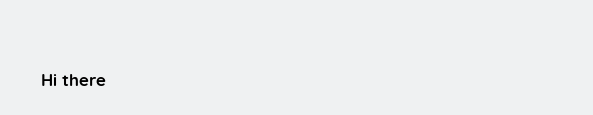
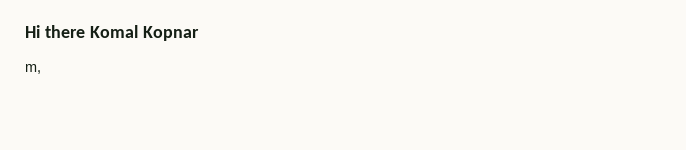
- Hi there
+ Hi there Komal Kopnar
+ m,

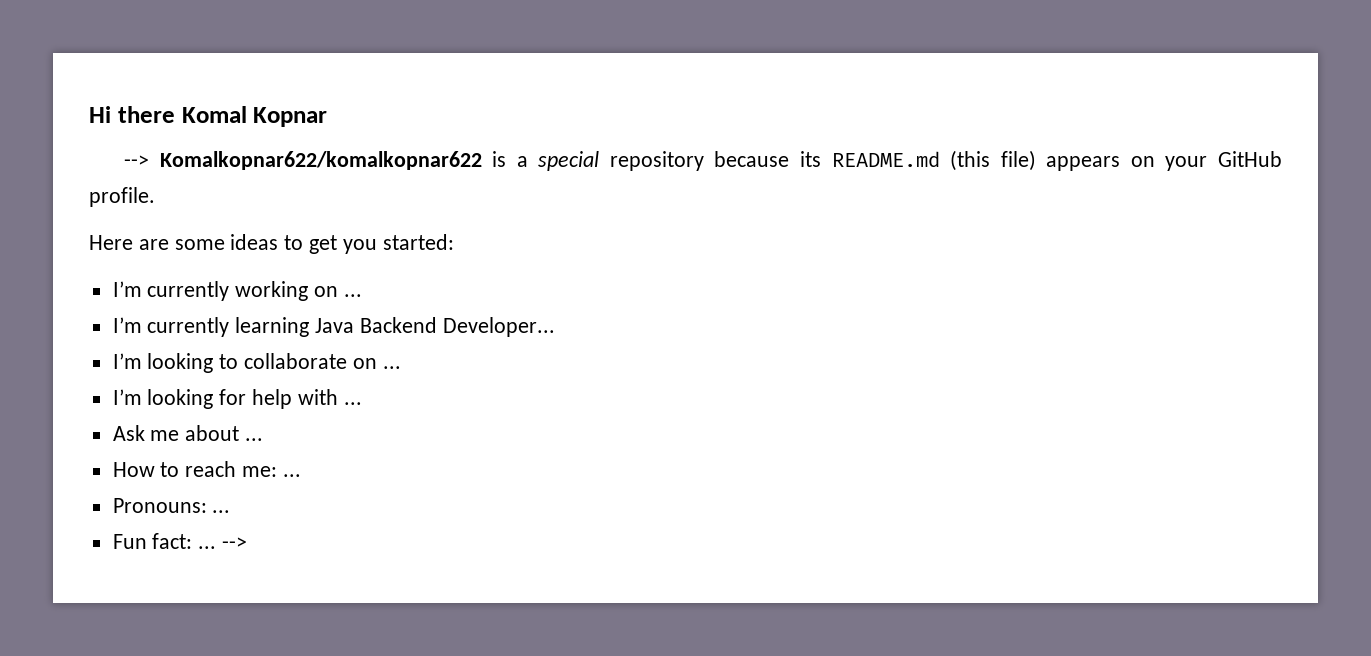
- m,
+ --> Komalkopnar622/komalkopnar622 is a special repository because its README.md (this file) appears on your GitHub profile.
+ Here are some ideas to get you started:
+ I’m currently working on ...
+ I’m currently learning Java Backend Developer...
+ I’m looking to collaborate on ...
+ I’m looking for help with ...
+ Ask me about ...
+ How to reach me: ...
+ Pronouns: ...
+ Fun fact: ... -->

